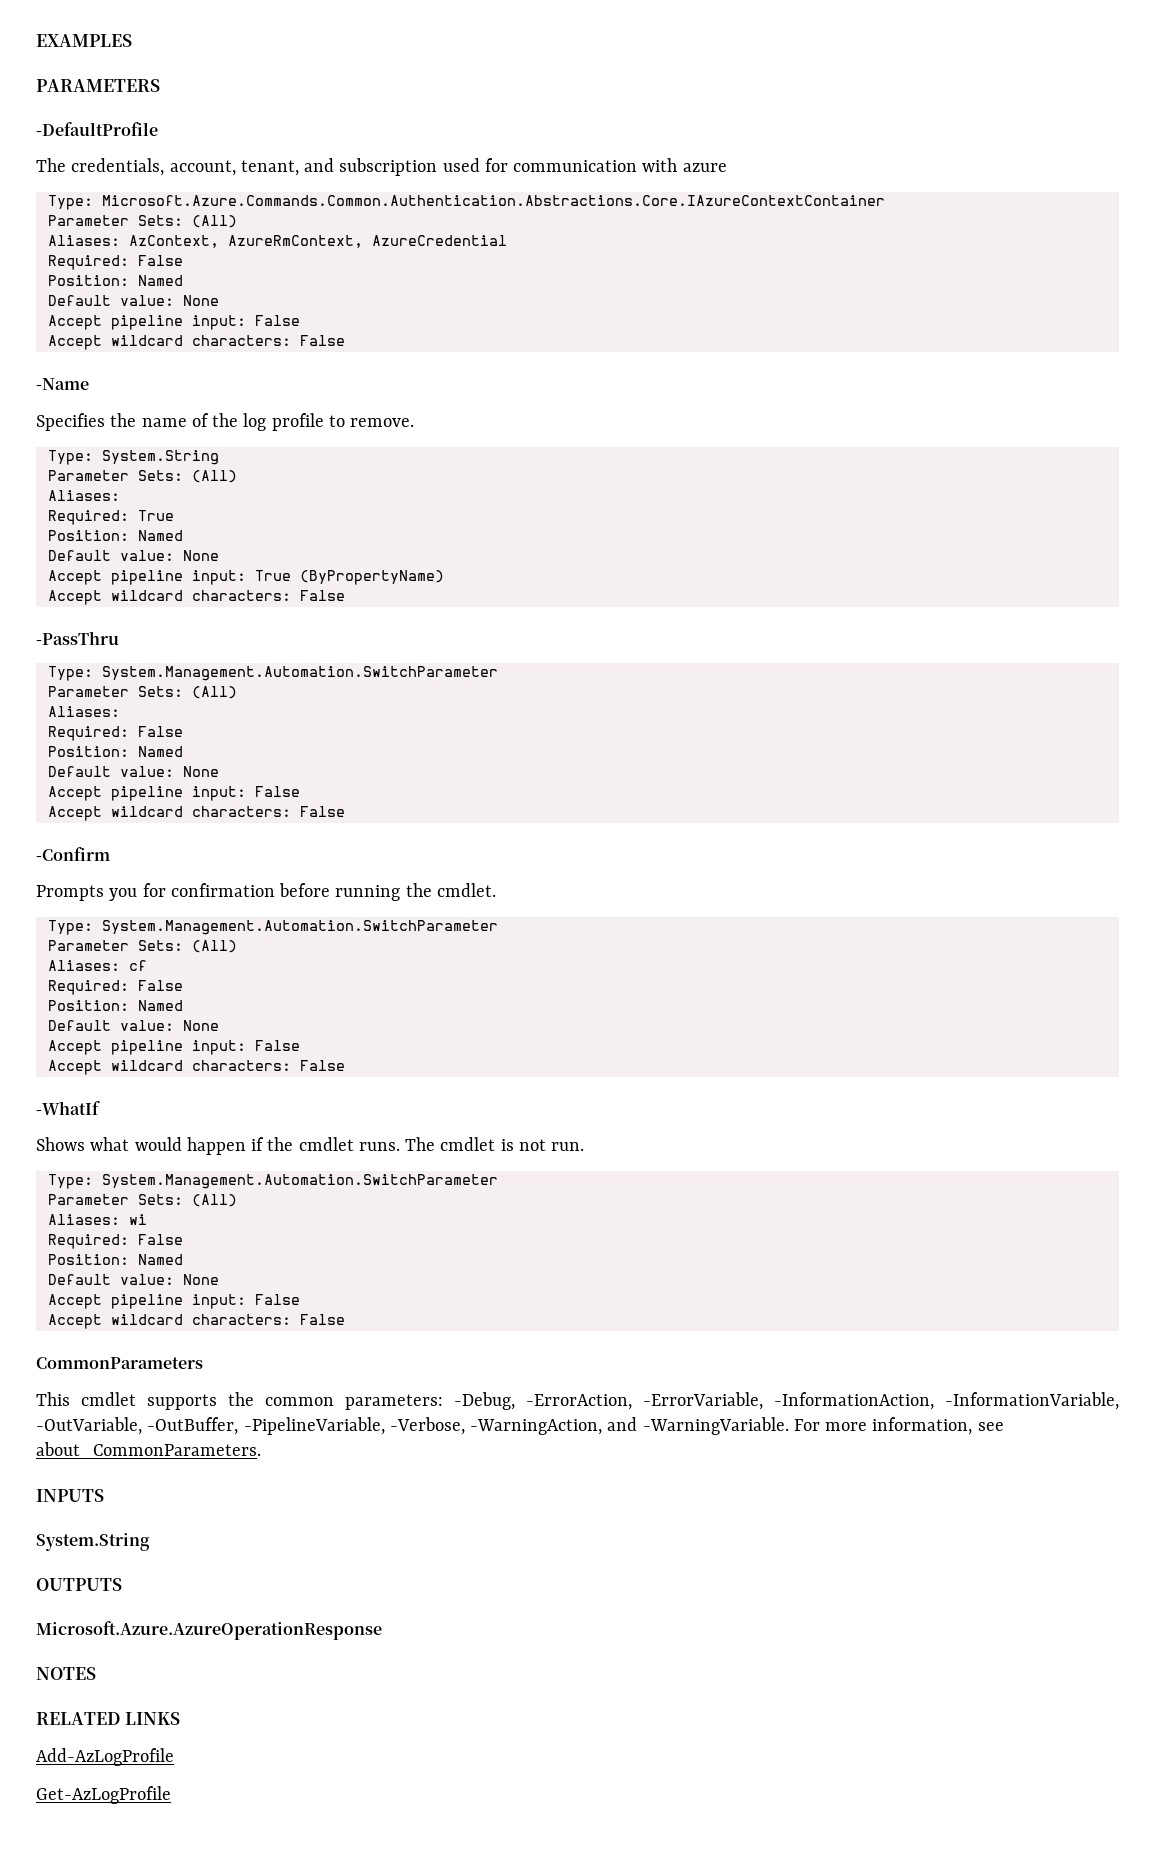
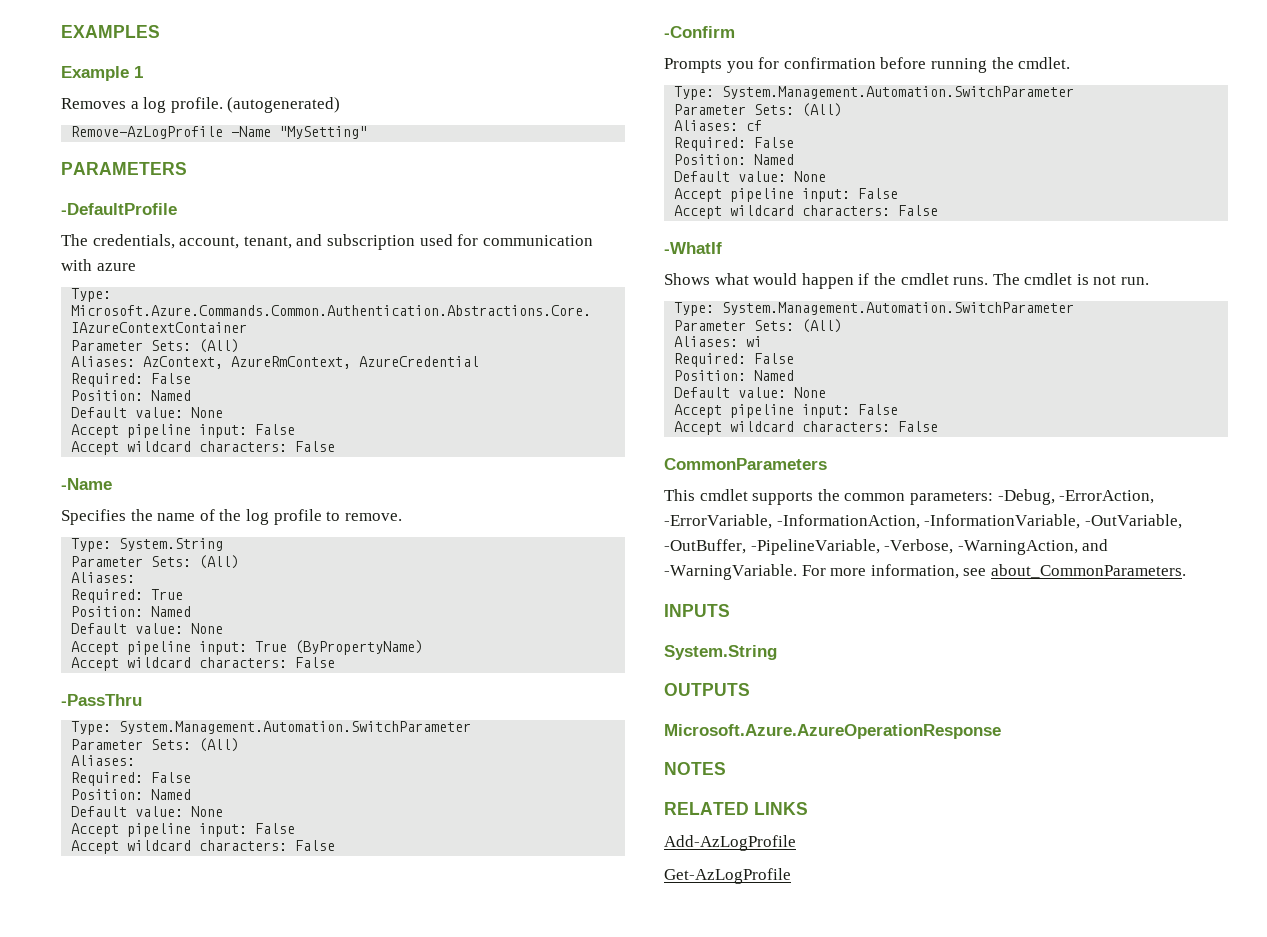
+ Example 1
+ Removes a log profile. (autogenerated)
+ Remove-AzLogProfile -Name "MySetting"

